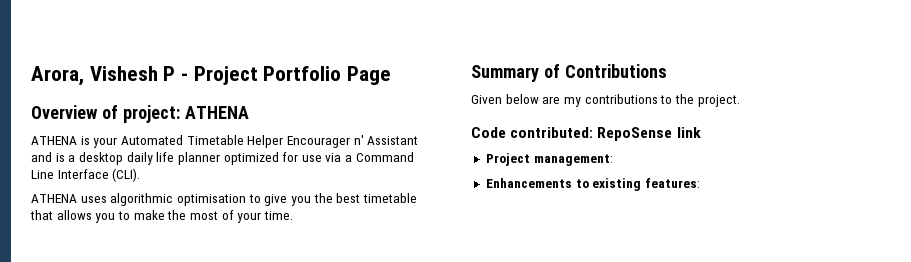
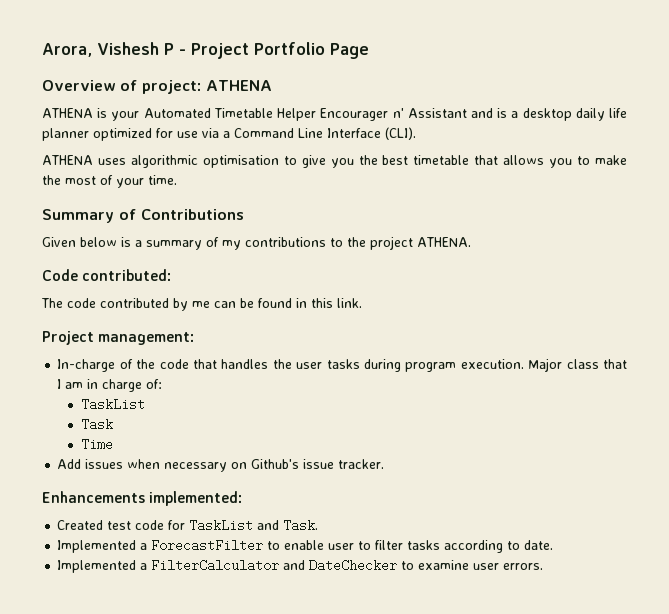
- Given below are my contributions to the project.
+ Given below is a summary of my contributions to the project ATHENA.
- Code contributed: RepoSense link
+ Code contributed:
+ The code contributed by me can be found in this link.
  Project management:
- Enhancements to existing features:
+ In-charge of the code that handles the user tasks during program execution. Major class that I am in charge of:
+ TaskList
+ Task
+ Time
+ Add issues when necessary on Github's issue tracker.
+ Enhancements implemented:
+ Created test code for TaskList and Task.
+ Implemented a ForecastFilter to enable user to filter tasks according to date.
+ Implemented a FilterCalculator and DateChecker to examine user errors.

